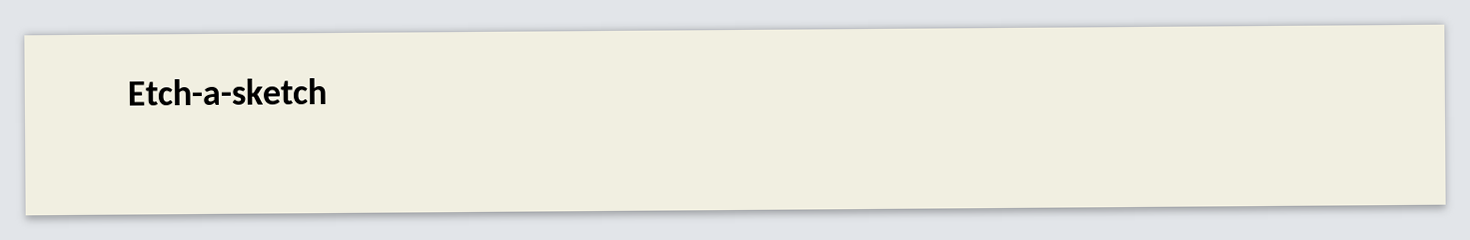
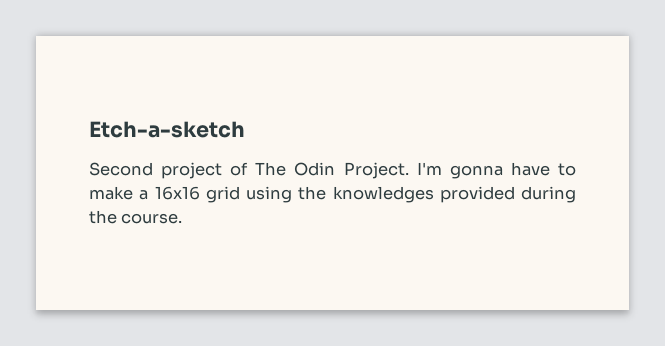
+ Second project of The Odin Project. I'm gonna have to make a 16x16 grid using the knowledges provided during the course.

